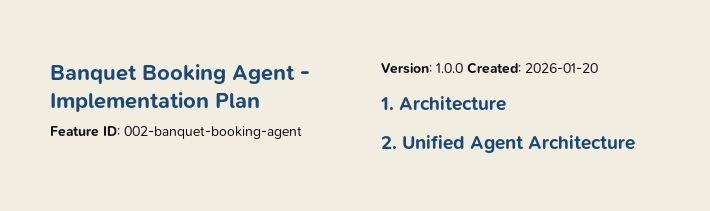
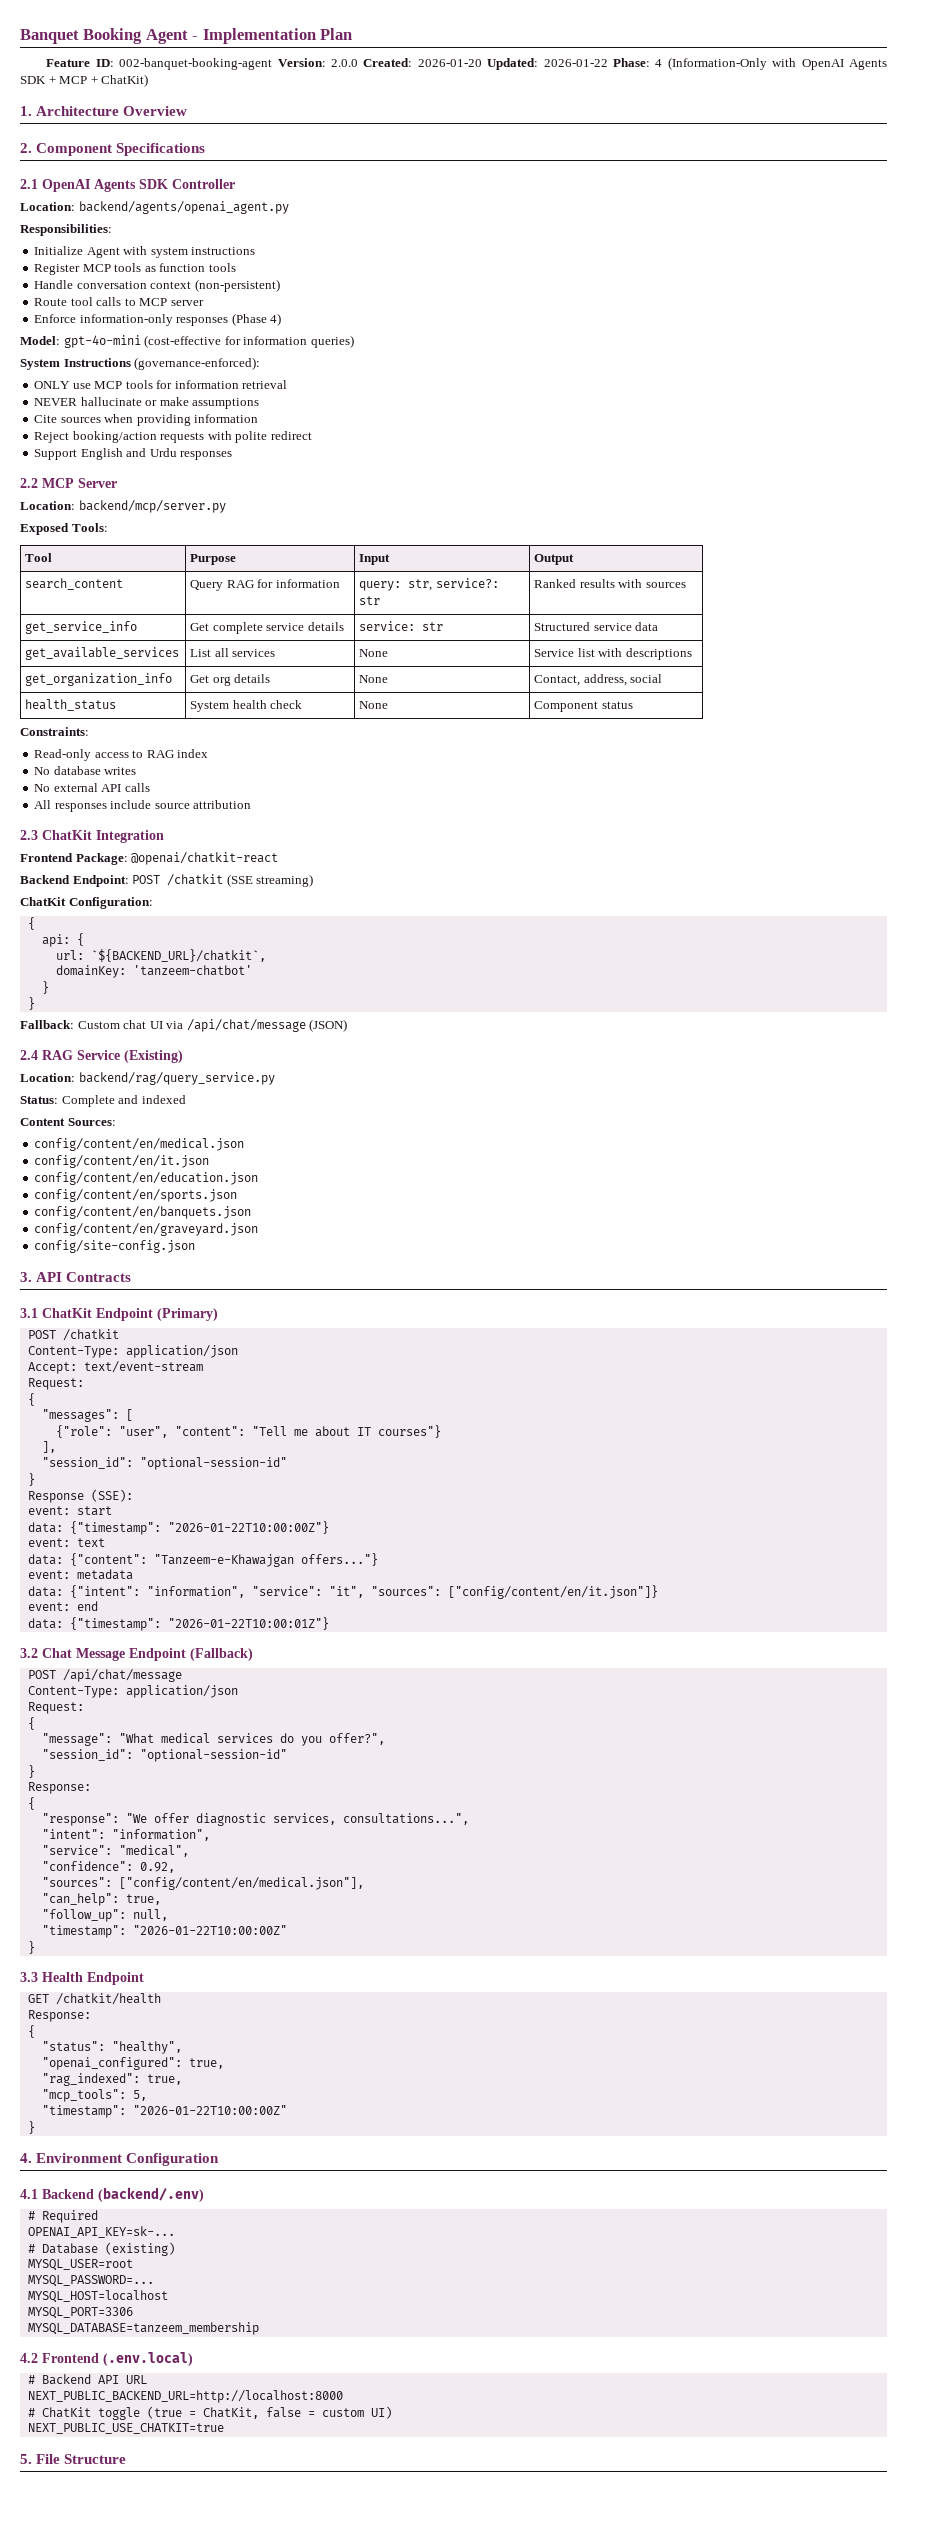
- Feature ID: 002-banquet-booking-agent Version: 1.0.0 Created: 2026-01-20
+ Feature ID: 002-banquet-booking-agent Version: 2.0.0 Created: 2026-01-20 Updated: 2026-01-22 Phase: 4 (Information-Only with OpenAI Agents SDK + MCP + ChatKit)
- 1. Architecture
+ 1. Architecture Overview
- 2. Unified Agent Architecture
+ 2. Component Specifications
+ 2.1 OpenAI Agents SDK Controller
+ Location: backend/agents/openai_agent.py
+ Responsibilities:
+ Initialize Agent with system instructions
+ Register MCP tools as function tools
+ Handle conversation context (non-persistent)
+ Route tool calls to MCP server
+ Enforce information-only responses (Phase 4)
+ Model: gpt-4o-mini (cost-effective for information queries)
+ System Instructions (governance-enforced):
+ ONLY use MCP tools for information retrieval
+ NEVER hallucinate or make assumptions
+ Cite sources when providing information
+ Reject booking/action requests with polite redirect
+ Support English and Urdu responses
+ 2.2 MCP Server
+ Location: backend/mcp/server.py
+ Exposed Tools:
+ Tool | Purpose | Input | Output
+ search_content | Query RAG for information | query: str, service?: str | Ranked results with sources
+ get_service_info | Get complete service details | service: str | Structured service data
+ get_available_services | List all services | None | Service list with descriptions
+ get_organization_info | Get org details | None | Contact, address, social
+ health_status | System health check | None | Component status
+ Constraints:
+ Read-only access to RAG index
+ No database writes
+ No external API calls
+ All responses include source attribution
+ 2.3 ChatKit Integration
+ Frontend Package: @openai/chatkit-react
+ Backend Endpoint: POST /chatkit (SSE streaming)
+ ChatKit Configuration:
+ {
+ api: {
+ url: `${BACKEND_URL}/chatkit`,
+ domainKey: 'tanzeem-chatbot'
+ }
+ }
+ Fallback: Custom chat UI via /api/chat/message (JSON)
+ 2.4 RAG Service (Existing)
+ Location: backend/rag/query_service.py
+ Status: Complete and indexed
+ Content Sources:
+ config/content/en/medical.json
+ config/content/en/it.json
+ config/content/en/education.json
+ config/content/en/sports.json
+ config/content/en/banquets.json
+ config/content/en/graveyard.json
+ config/site-config.json
+ 3. API Contracts
+ 3.1 ChatKit Endpoint (Primary)
+ POST /chatkit
+ Content-Type: application/json
+ Accept: text/event-stream
+ Request:
+ {
+ "messages": [
+ {"role": "user", "content": "Tell me about IT courses"}
+ ],
+ "session_id": "optional-session-id"
+ }
+ Response (SSE):
+ event: start
+ data: {"timestamp": "2026-01-22T10:00:00Z"}
+ event: text
+ data: {"content": "Tanzeem-e-Khawajgan offers..."}
+ event: metadata
+ data: {"intent": "information", "service": "it", "sources": ["config/content/en/it.json"]}
+ event: end
+ data: {"timestamp": "2026-01-22T10:00:01Z"}
+ 3.2 Chat Message Endpoint (Fallback)
+ POST /api/chat/message
+ Content-Type: application/json
+ Request:
+ {
+ "message": "What medical services do you offer?",
+ "session_id": "optional-session-id"
+ }
+ Response:
+ {
+ "response": "We offer diagnostic services, consultations...",
+ "intent": "information",
+ "service": "medical",
+ "confidence": 0.92,
+ "sources": ["config/content/en/medical.json"],
+ "can_help": true,
+ "follow_up": null,
+ "timestamp": "2026-01-22T10:00:00Z"
+ }
+ 3.3 Health Endpoint
+ GET /chatkit/health
+ Response:
+ {
+ "status": "healthy",
+ "openai_configured": true,
+ "rag_indexed": true,
+ "mcp_tools": 5,
+ "timestamp": "2026-01-22T10:00:00Z"
+ }
+ 4. Environment Configuration
+ 4.1 Backend (backend/.env)
+ # Required
+ OPENAI_API_KEY=sk-...
+ # Database (existing)
+ MYSQL_USER=root
+ MYSQL_PASSWORD=...
+ MYSQL_HOST=localhost
+ MYSQL_PORT=3306
+ MYSQL_DATABASE=tanzeem_membership
+ 4.2 Frontend (.env.local)
+ # Backend API URL
+ NEXT_PUBLIC_BACKEND_URL=http://localhost:8000
+ # ChatKit toggle (true = ChatKit, false = custom UI)
+ NEXT_PUBLIC_USE_CHATKIT=true
+ 5. File Structure

